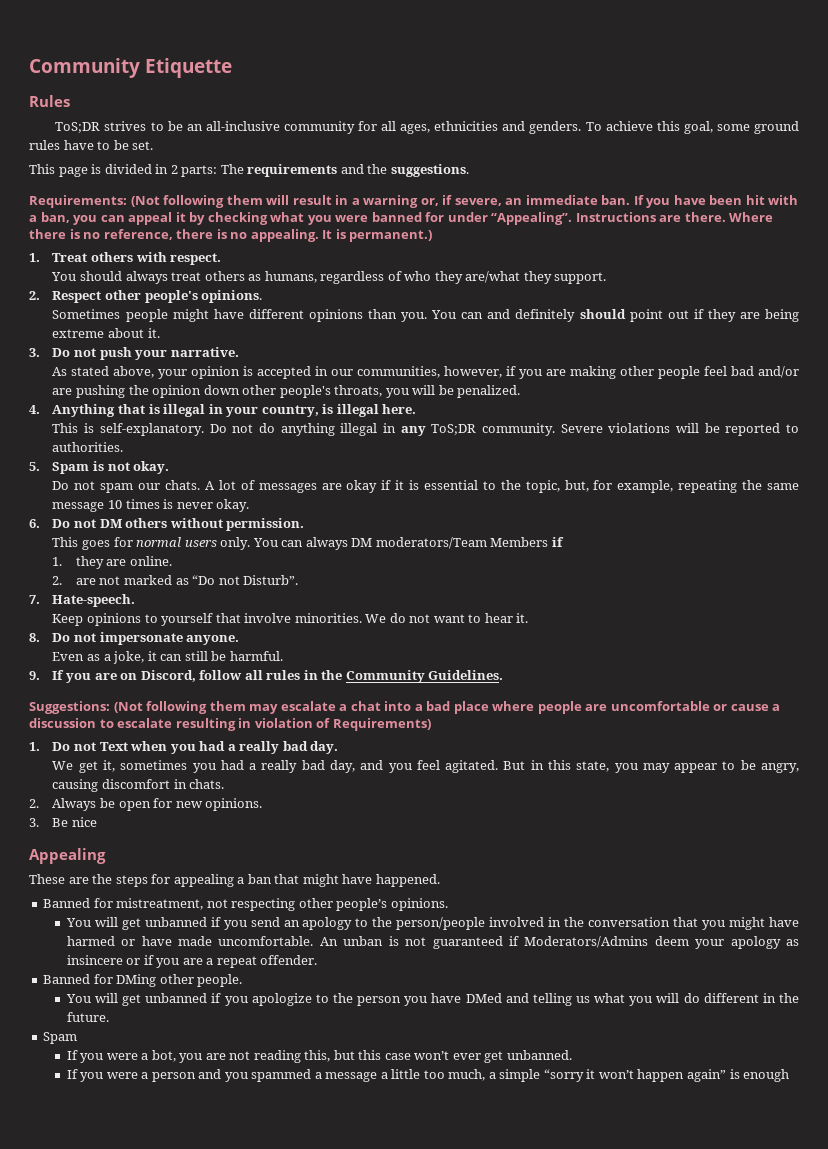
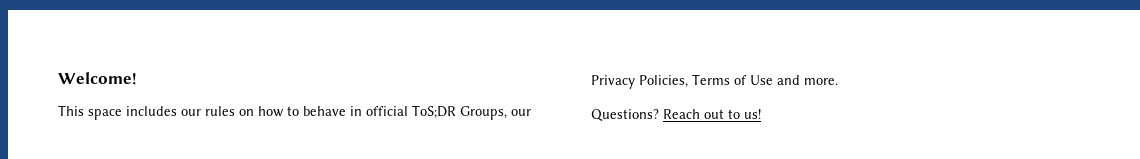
- Community Etiquette
- Rules
- ToS;DR strives to be an all-inclusive community for all ages, ethnicities and genders. To achieve this goal, some ground rules have to be set.
- This page is divided in 2 parts: The requirements and the suggestions.
- Requirements: (Not following them will result in a warning or, if severe, an immediate ban. If you have been hit with a ban, you can appeal it by checking what you were banned for under “Appealing”. Instructions are there. Where there is no reference, there is no appealing. It is permanent.)
- 1. Treat others with respect.
- You should always treat others as humans, regardless of who they are/what they support.
- 2. Respect other people's opinions.
- Sometimes people might have different opinions than you. You can and definitely should point out if they are being extreme about it.
- 3. Do not push your narrative.
- As stated above, your opinion is accepted in our communities, however, if you are making other people feel bad and/or are pushing the opinion down other people's throats, you will be penalized.
- 4. Anything that is illegal in your country, is illegal here.
- This is self-explanatory. Do not do anything illegal in any ToS;DR community. Severe violations will be reported to authorities.
- 5. Spam is not okay.
- Do not spam our chats. A lot of messages are okay if it is essential to the topic, but, for example, repeating the same message 10 times is never okay.
- 6. Do not DM others without permission.
- This goes for normal users only. You can always DM moderators/Team Members if
- 1. they are online.
- 2. are not marked as “Do not Disturb”.
- 7. Hate-speech.
- Keep opinions to yourself that involve minorities. We do not want to hear it.
- 8. Do not impersonate anyone.
- Even as a joke, it can still be harmful.
- 9. If you are on Discord, follow all rules in the Community Guidelines.
- Suggestions: (Not following them may escalate a chat into a bad place where people are uncomfortable or cause a discussion to escalate resulting in violation of Requirements)
- 1. Do not Text when you had a really bad day.
- We get it, sometimes you had a really bad day, and you feel agitated. But in this state, you may appear to be angry, causing discomfort in chats.
- 2. Always be open for new opinions.
- 3. Be nice
- Appealing
- These are the steps for appealing a ban that might have happened.
- Banned for mistreatment, not respecting other people’s opinions.
- You will get unbanned if you send an apology to the person/people involved in the conversation that you might have harmed or have made uncomfortable. An unban is not guaranteed if Moderators/Admins deem your apology as insincere or if you are a repeat offender.
- Banned for DMing other people.
- You will get unbanned if you apologize to the person you have DMed and telling us what you will do different in the future.
- Spam
- If you were a bot, you are not reading this, but this case won’t ever get unbanned.
- If you were a person and you spammed a message a little too much, a simple “sorry it won’t happen again” is enough
+ Welcome!
+ This space includes our rules on how to behave in official ToS;DR Groups, our Privacy Policies, Terms of Use and more.
+ Questions? Reach out to us!

